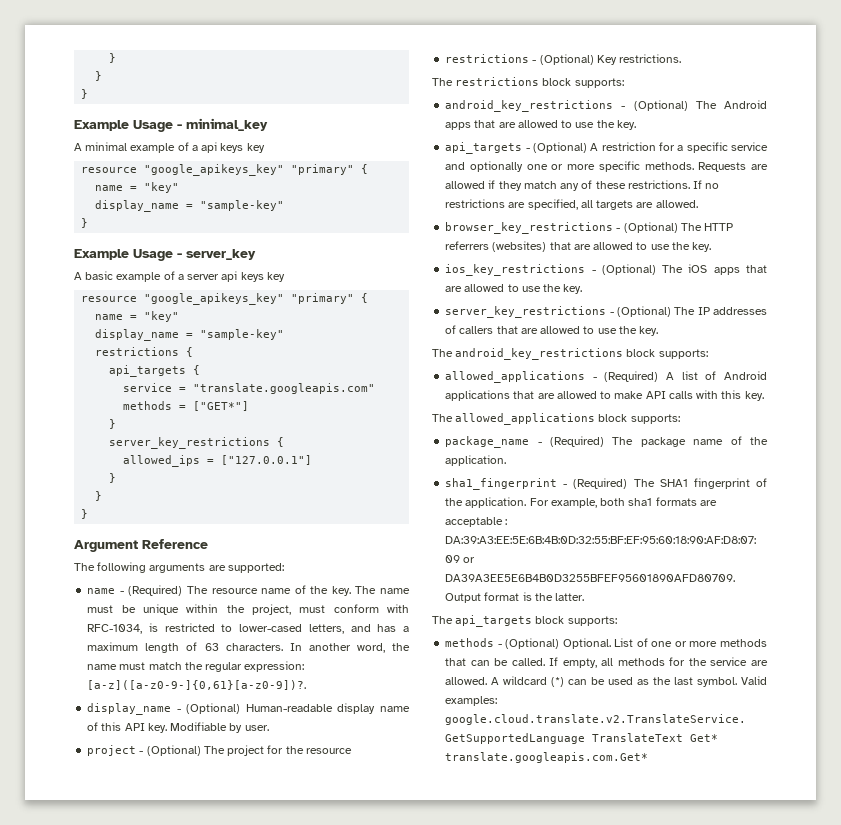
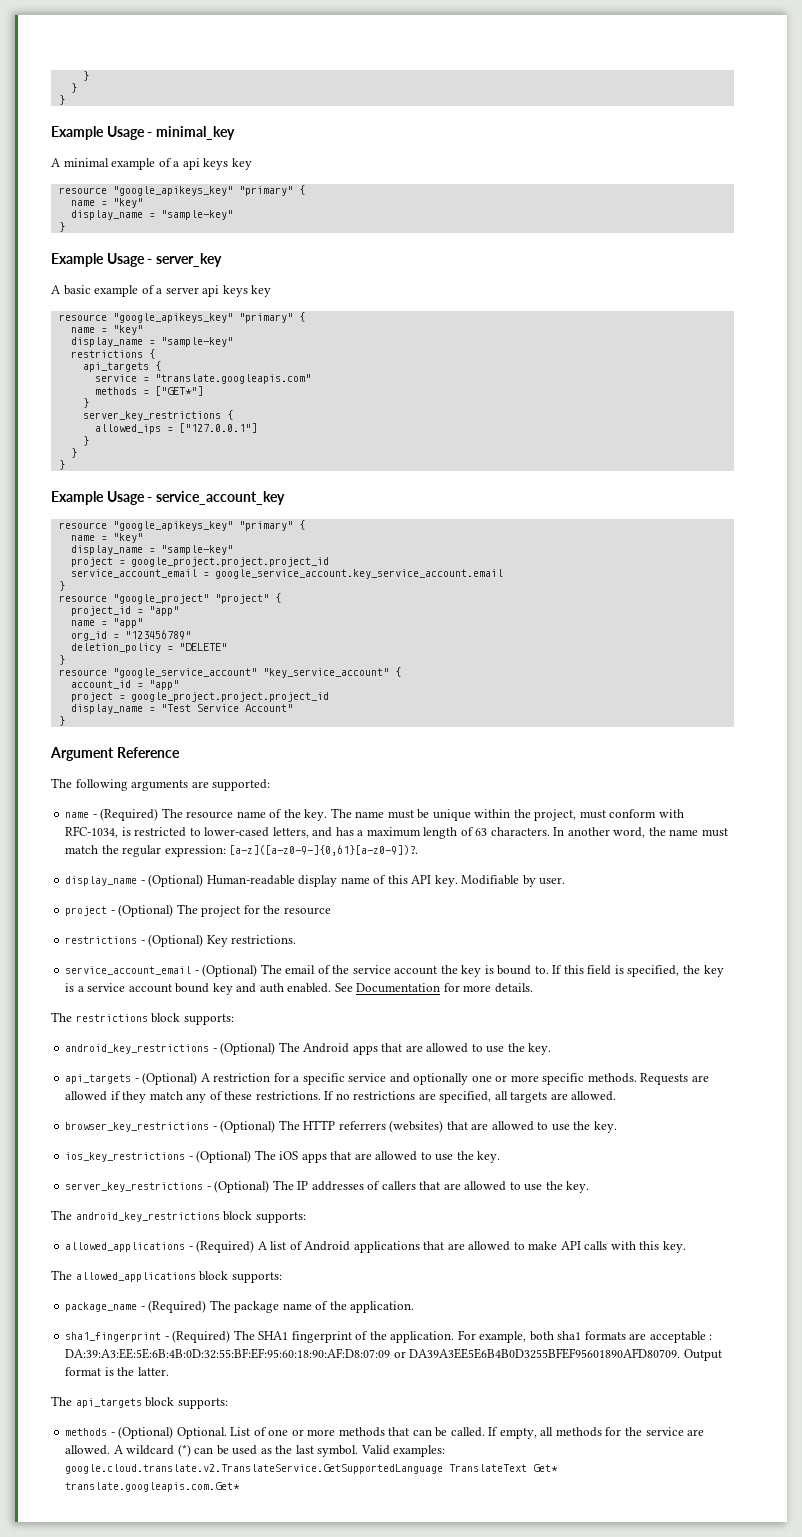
+ Example Usage - service_account_key
+ resource "google_apikeys_key" "primary" {
+ name = "key"
+ display_name = "sample-key"
+ project = google_project.project.project_id
+ service_account_email = google_service_account.key_service_account.email
+ }
+ resource "google_project" "project" {
+ project_id = "app"
+ name = "app"
+ org_id = "123456789"
+ deletion_policy = "DELETE"
+ }
+ resource "google_service_account" "key_service_account" {
+ account_id = "app"
+ project = google_project.project.project_id
+ display_name = "Test Service Account"
+ }
+ service_account_email - (Optional) The email of the service account the key is bound to. If this field is specified, the key is a service account bound key and auth enabled. See Documentation for more details.

